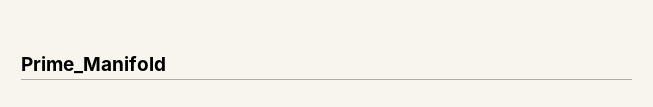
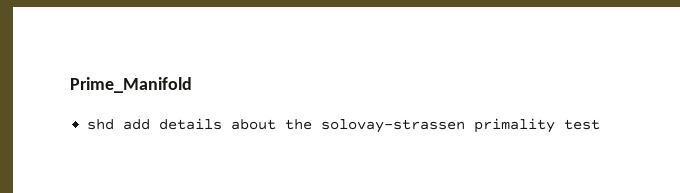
+ shd add details about the solovay-strassen primality test

